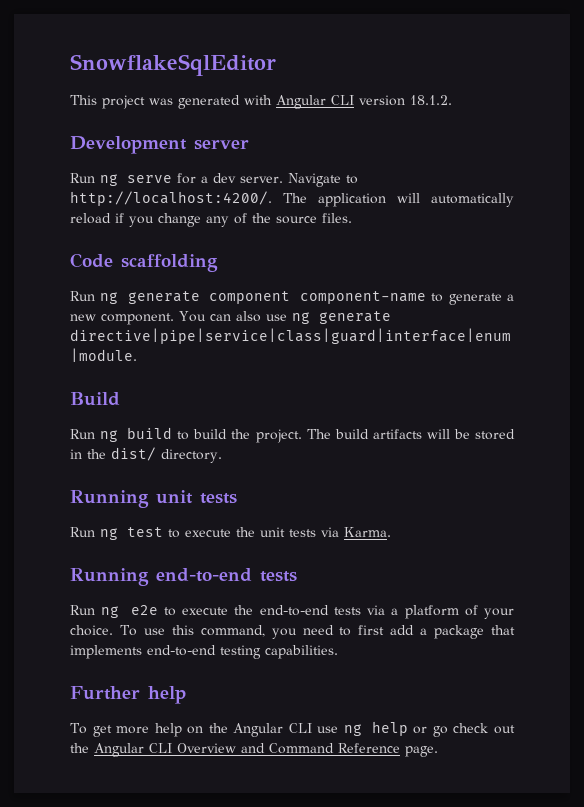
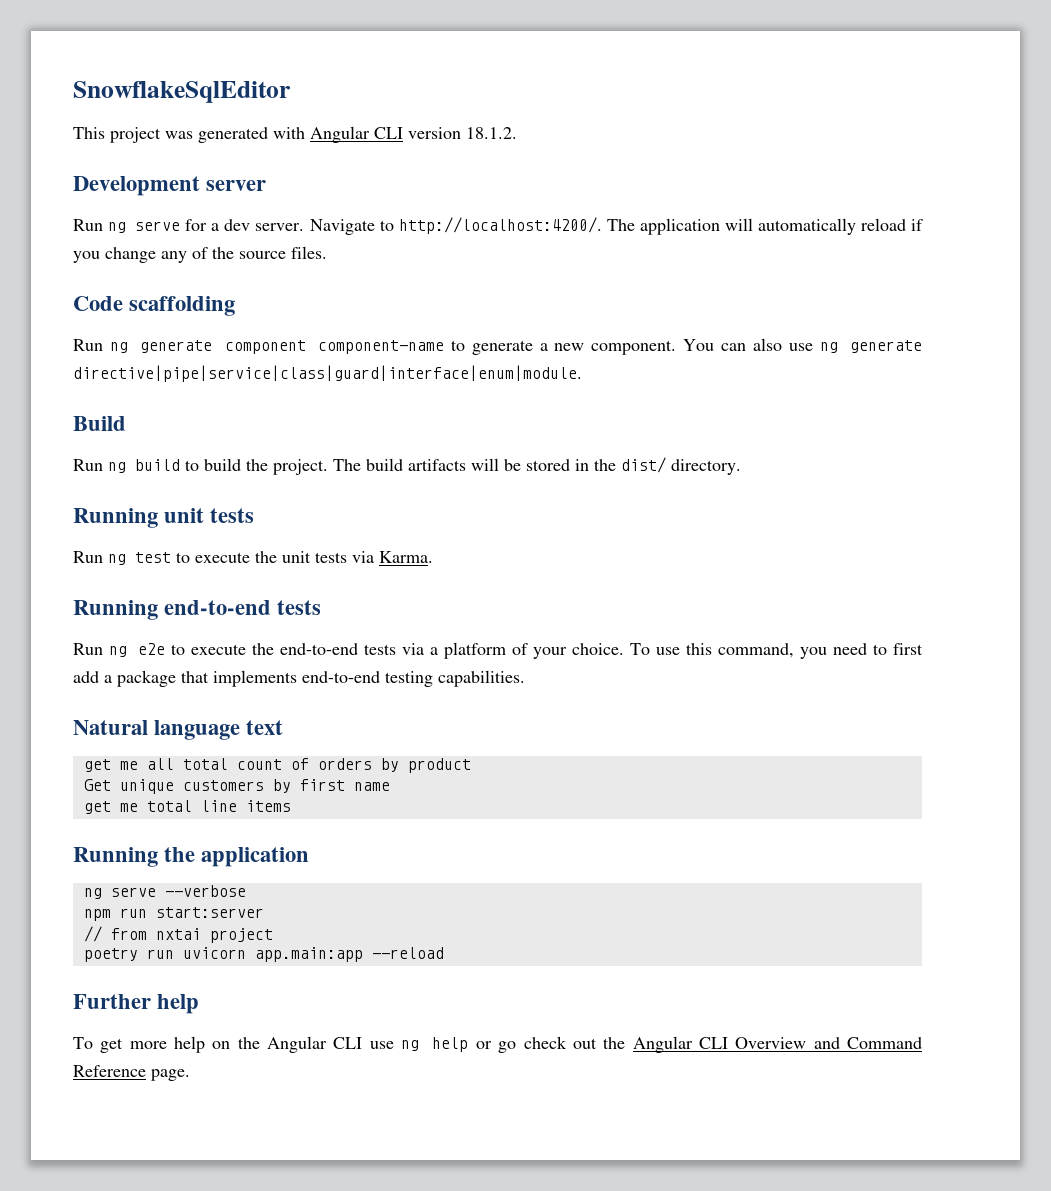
+ Natural language text
+ get me all total count of orders by product
+ Get unique customers by first name
+ get me total line items
+ Running the application
+ ng serve --verbose
+ npm run start:server
+ // from nxtai project
+ poetry run uvicorn app.main:app --reload

